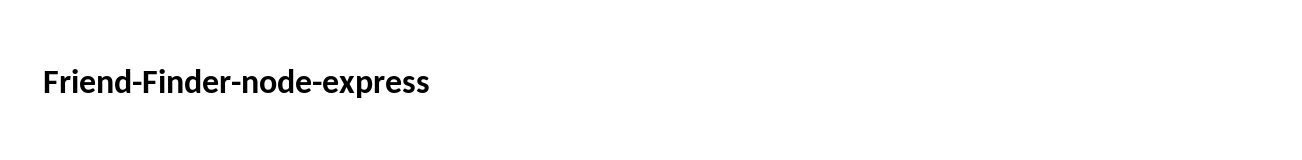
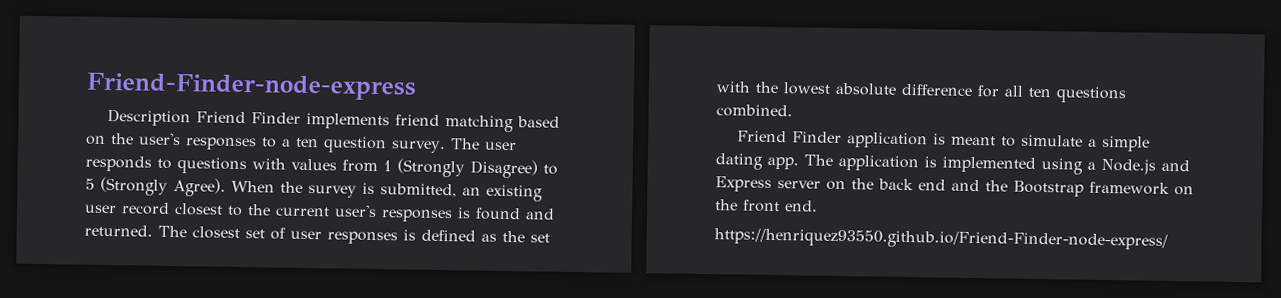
+ Description Friend Finder implements friend matching based on the user's responses to a ten question survey. The user responds to questions with values from 1 (Strongly Disagree) to 5 (Strongly Agree). When the survey is submitted, an existing user record closest to the current user's responses is found and returned. The closest set of user responses is defined as the set with the lowest absolute difference for all ten questions combined.
+ Friend Finder application is meant to simulate a simple dating app. The application is implemented using a Node.js and Express server on the back end and the Bootstrap framework on the front end.
+ https://henriquez93550.github.io/Friend-Finder-node-express/

